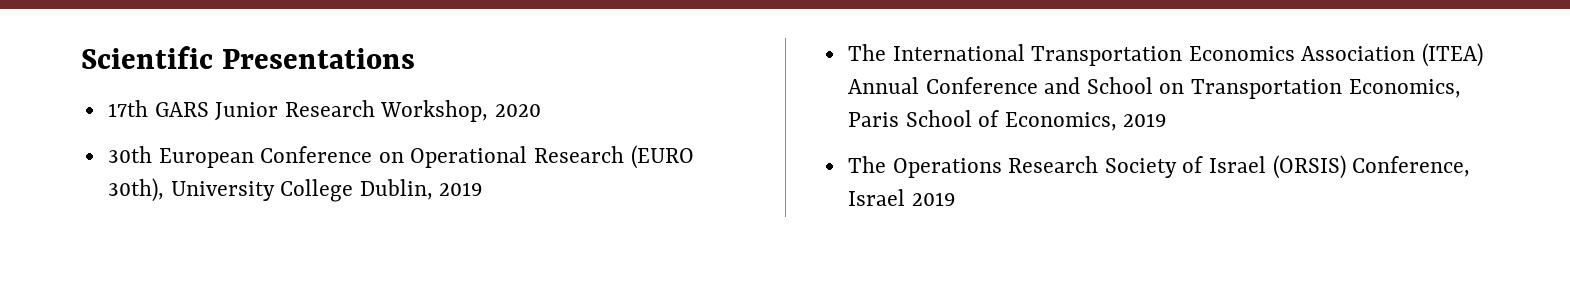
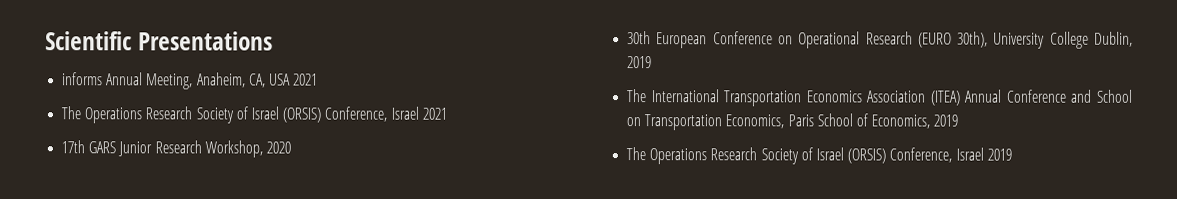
+ informs Annual Meeting, Anaheim, CA, USA 2021
+ The Operations Research Society of Israel (ORSIS) Conference, Israel 2021

